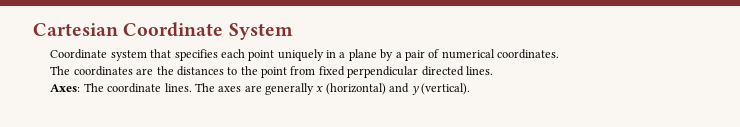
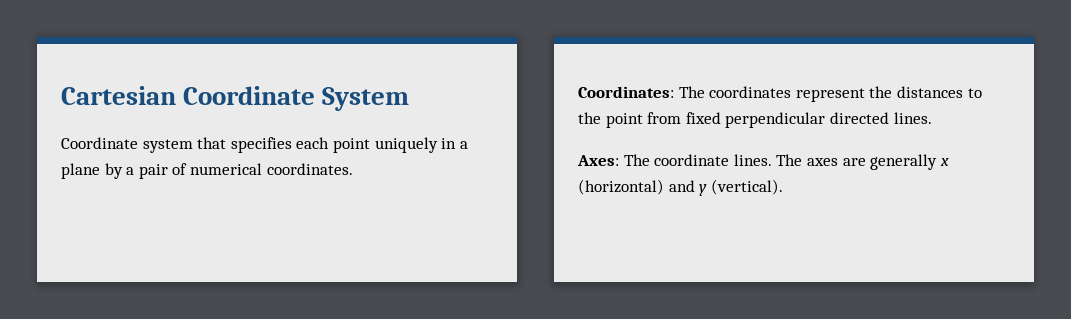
- The coordinates are the distances to the point from fixed perpendicular directed lines.
+ Coordinates: The coordinates represent the distances to the point from fixed perpendicular directed lines.

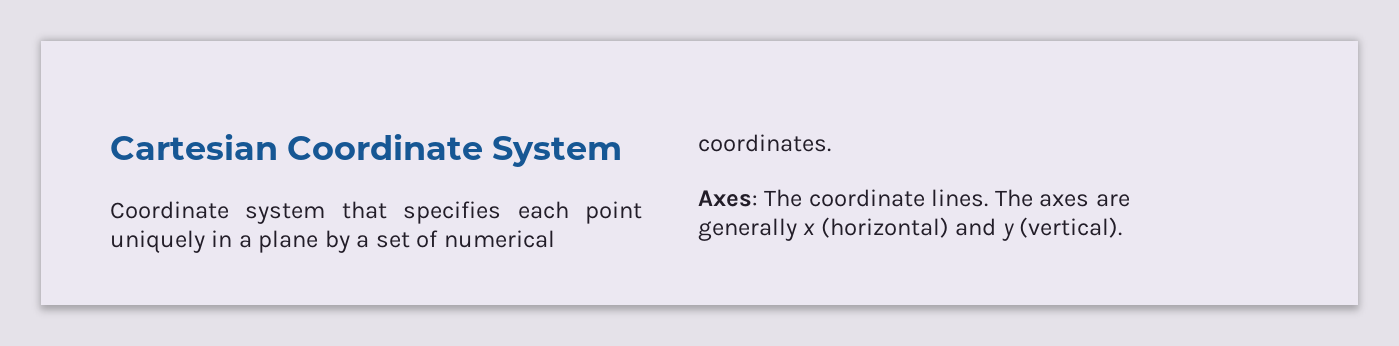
- Coordinate system that specifies each point uniquely in a plane by a pair of numerical coordinates.
+ Coordinate system that specifies each point uniquely in a plane by a set of numerical coordinates.
- Coordinates: The coordinates represent the distances to the point from fixed perpendicular directed lines.

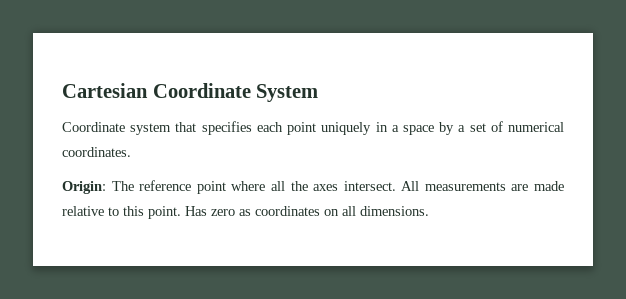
- Coordinate system that specifies each point uniquely in a plane by a set of numerical coordinates.
+ Coordinate system that specifies each point uniquely in a space by a set of numerical coordinates.
- Axes: The coordinate lines. The axes are generally x (horizontal) and y (vertical).
+ Origin: The reference point where all the axes intersect. All measurements are made relative to this point. Has zero as coordinates on all dimensions.

